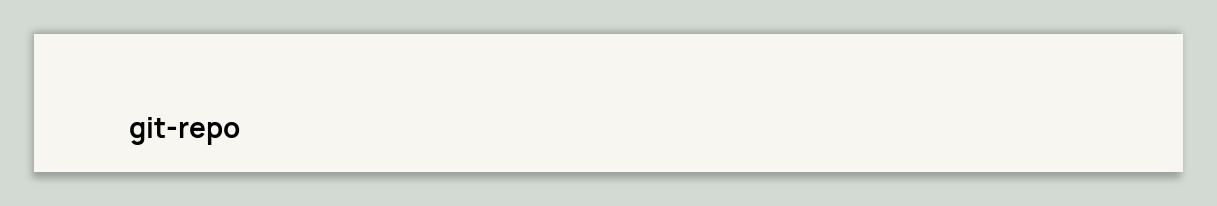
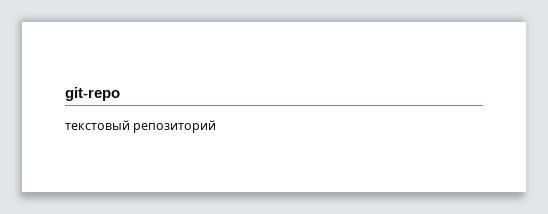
+ текстовый репозиторий

